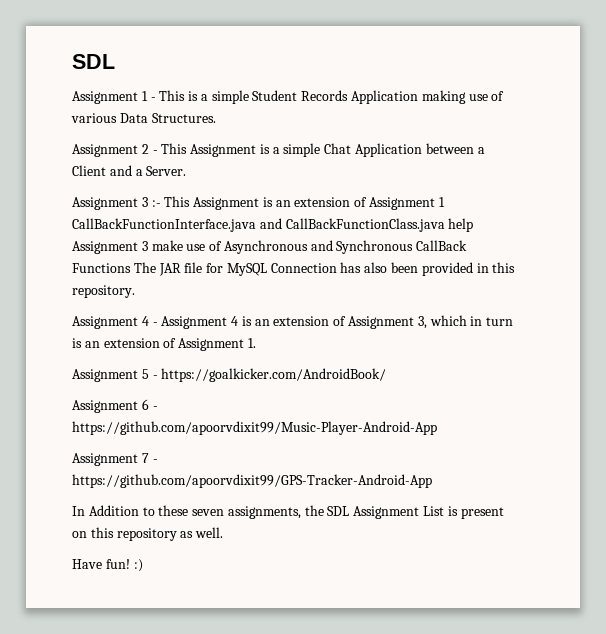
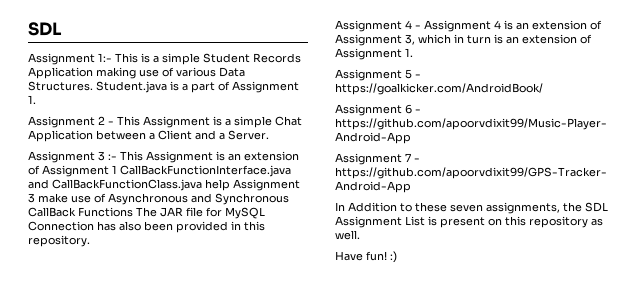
- Assignment 1 - This is a simple Student Records Application making use of various Data Structures.
+ Assignment 1:- This is a simple Student Records Application making use of various Data Structures. Student.java is a part of Assignment 1.

